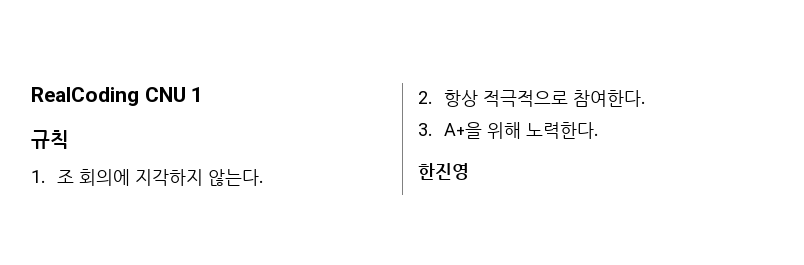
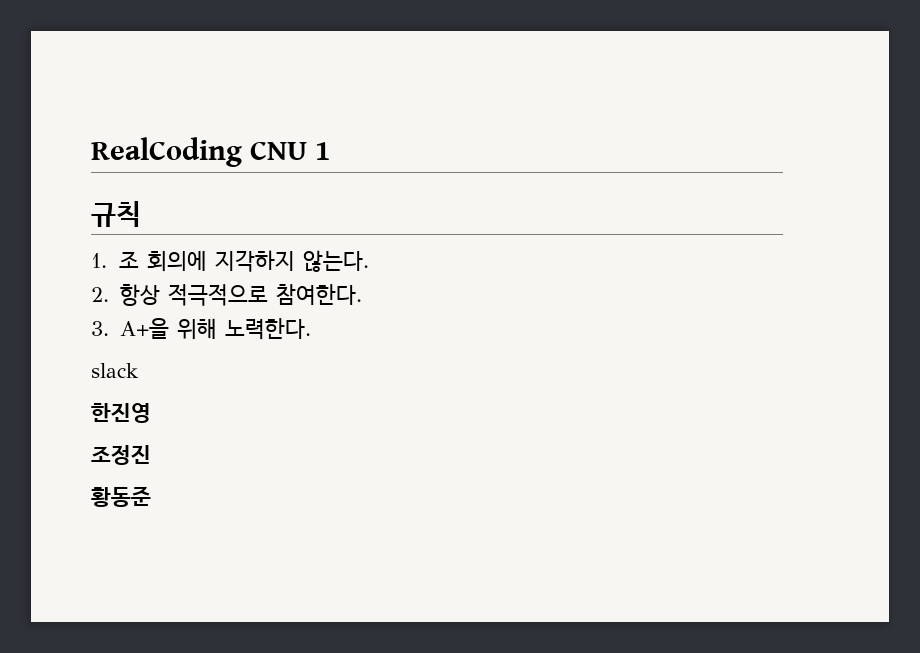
+ slack
+ 조정진
+ 황동준

